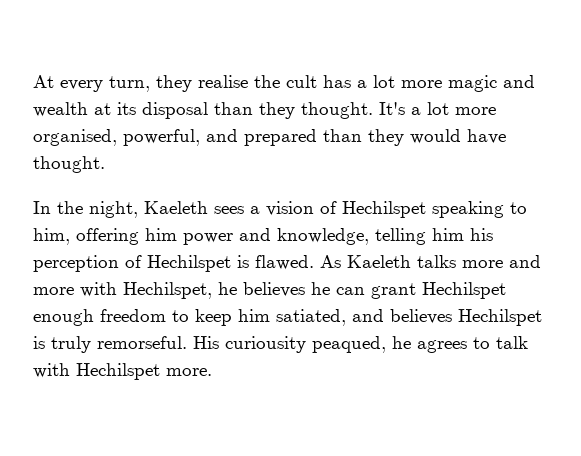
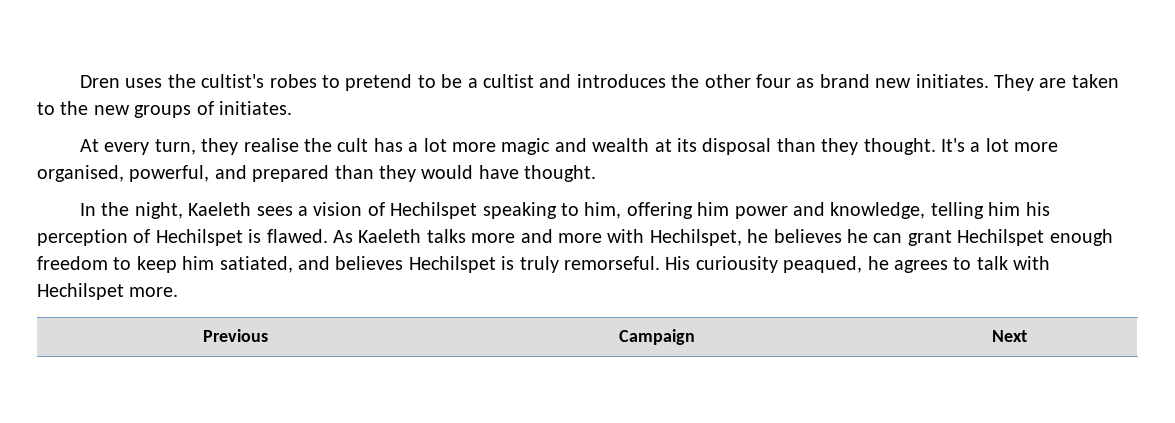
+ Dren uses the cultist's robes to pretend to be a cultist and introduces the other four as brand new initiates. They are taken to the new groups of initiates.
+ Previous | Campaign | Next

